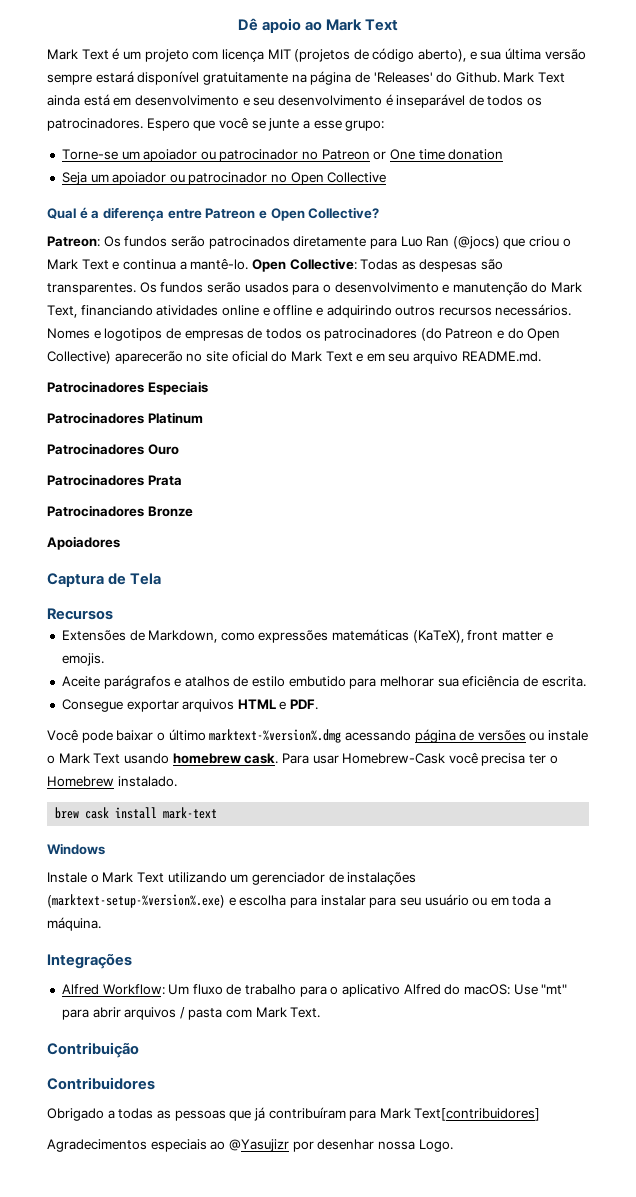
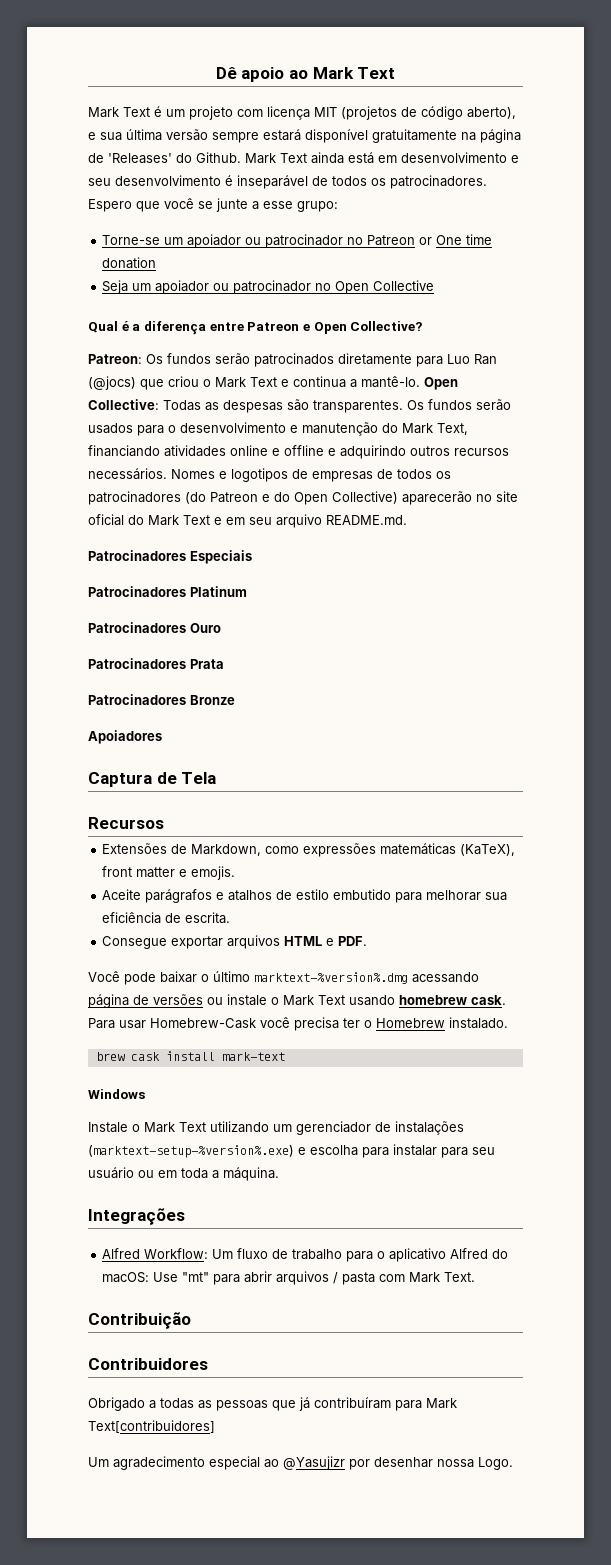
- Agradecimentos especiais ao @Yasujizr por desenhar nossa Logo.
+ Um agradecimento especial ao @Yasujizr por desenhar nossa Logo.

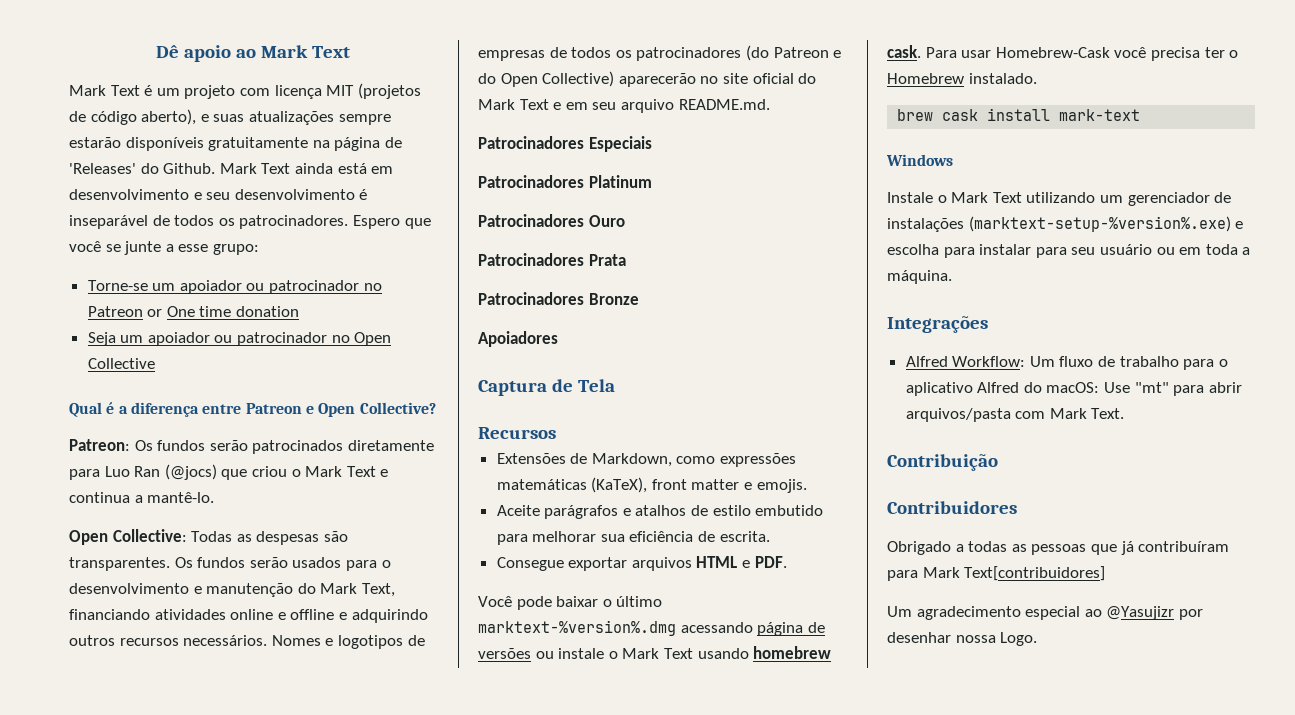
- Mark Text é um projeto com licença MIT (projetos de código aberto), e sua última versão sempre estará disponível gratuitamente na página de 'Releases' do Github.
+ Mark Text é um projeto com licença MIT (projetos de código aberto), e suas atualizações sempre estarão disponíveis gratuitamente na página de 'Releases' do Github.
- Patreon: Os fundos serão patrocinados diretamente para Luo Ran (@jocs) que criou o Mark Text e continua a mantê-lo. Open Collective: Todas as despesas são transparentes.
+ Patreon: Os fundos serão patrocinados diretamente para Luo Ran (@jocs) que criou o Mark Text e continua a mantê-lo.
+ Open Collective: Todas as despesas são transparentes.
- Alfred Workflow: Um fluxo de trabalho para o aplicativo Alfred do macOS: Use "mt" para abrir arquivos / pasta com Mark Text.
+ Alfred Workflow: Um fluxo de trabalho para o aplicativo Alfred do macOS: Use "mt" para abrir arquivos/pasta com Mark Text.

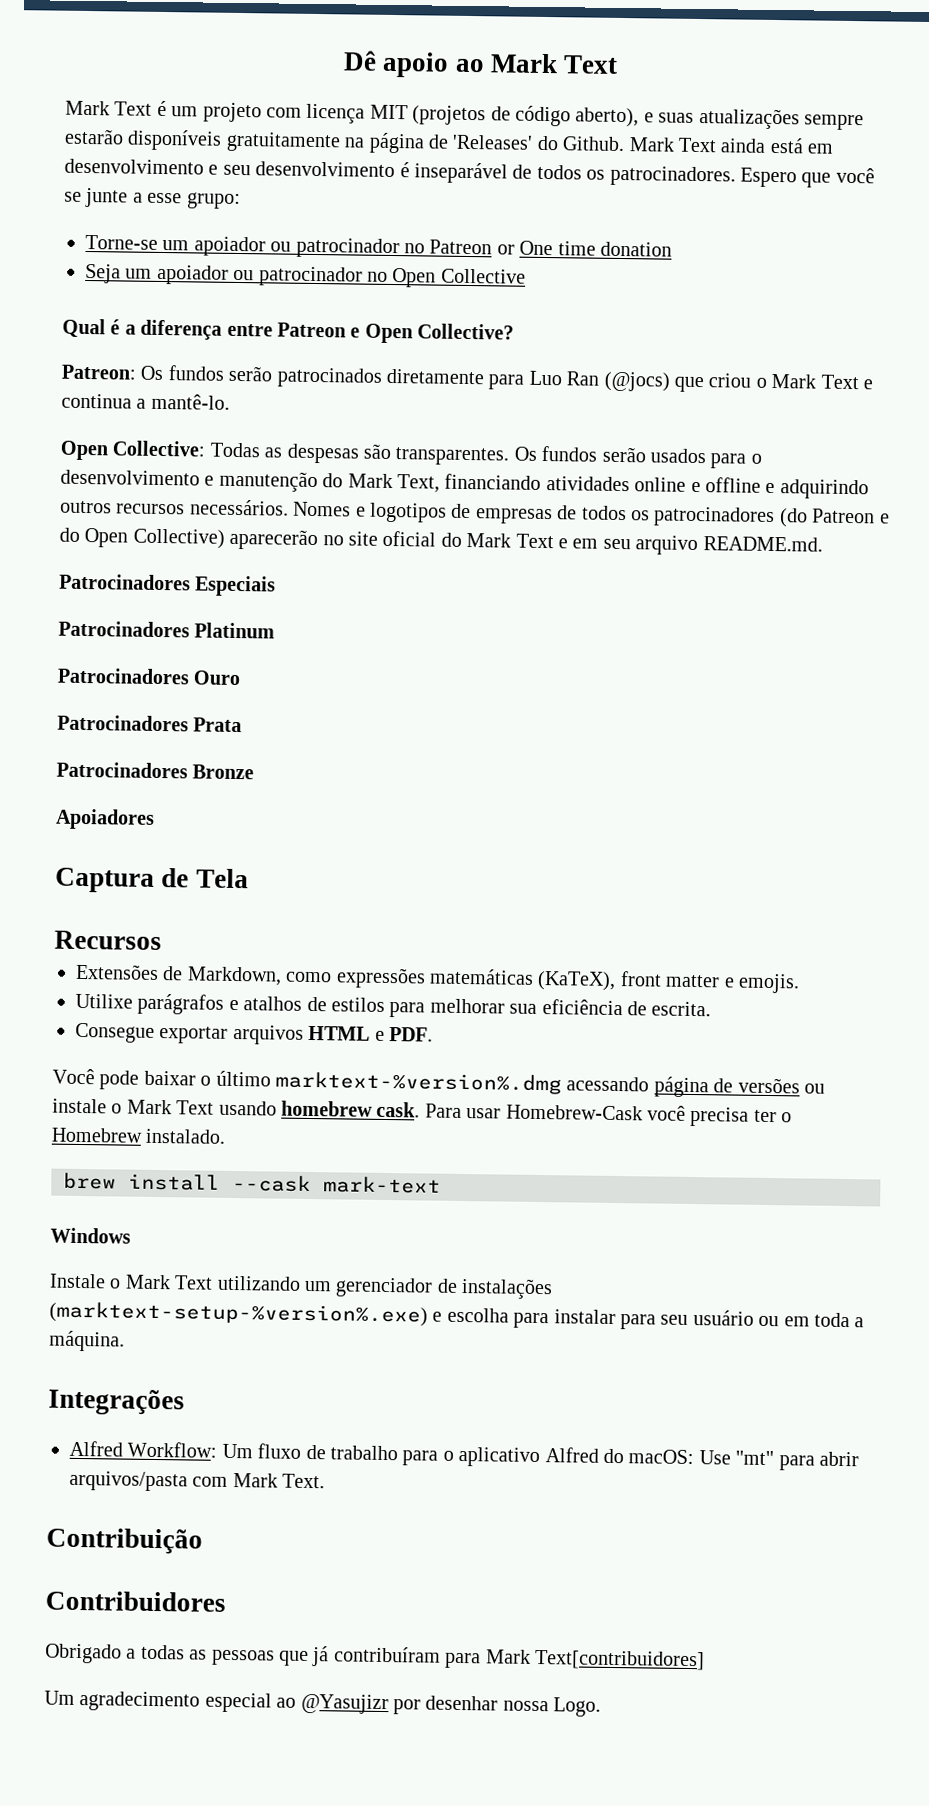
- Aceite parágrafos e atalhos de estilo embutido para melhorar sua eficiência de escrita.
+ Utilixe parágrafos e atalhos de estilos para melhorar sua eficiência de escrita.
- brew cask install mark-text
+ brew install --cask mark-text

